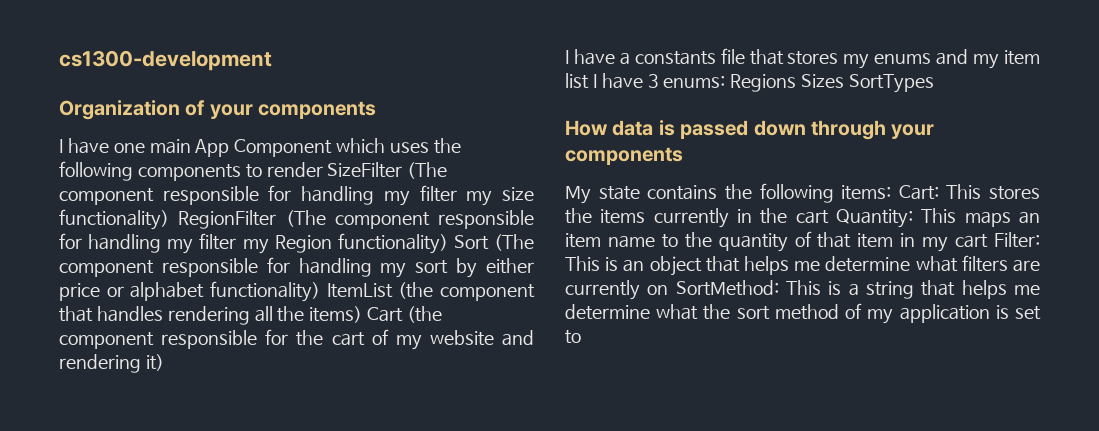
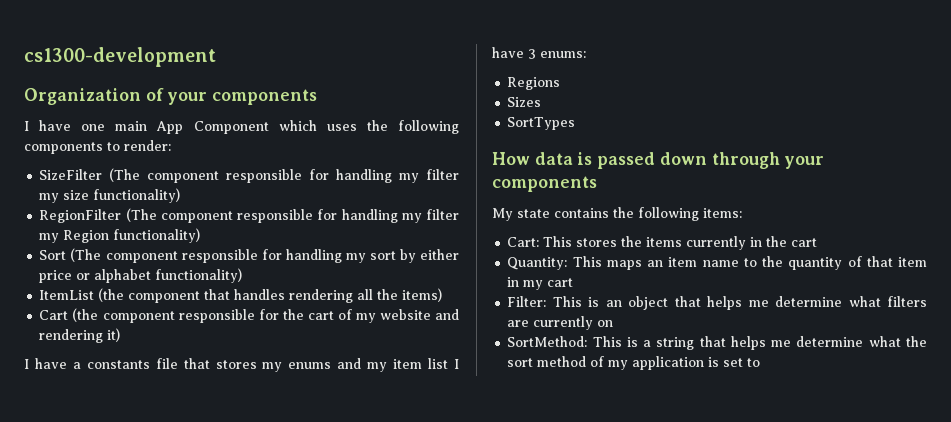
- I have one main App Component which uses the following components to render SizeFilter (The component responsible for handling my filter my size functionality) RegionFilter (The component responsible for handling my filter my Region functionality) Sort (The component responsible for handling my sort by either price or alphabet functionality) ItemList (the component that handles rendering all the items) Cart (the component responsible for the cart of my website and rendering it)
+ I have one main App Component which uses the following components to render:
+ SizeFilter (The component responsible for handling my filter my size functionality)
+ RegionFilter (The component responsible for handling my filter my Region functionality)
+ Sort (The component responsible for handling my sort by either price or alphabet functionality)
+ ItemList (the component that handles rendering all the items)
+ Cart (the component responsible for the cart of my website and rendering it)
- I have a constants file that stores my enums and my item list I have 3 enums: Regions Sizes SortTypes
+ I have a constants file that stores my enums and my item list I have 3 enums:
+ Regions
+ Sizes
+ SortTypes
- My state contains the following items: Cart:
+ My state contains the following items:
+ Cart:
- This stores the items currently in the cart Quantity:
+ This stores the items currently in the cart
+ Quantity:
- This maps an item name to the quantity of that item in my cart Filter:
+ This maps an item name to the quantity of that item in my cart
+ Filter:
- This is an object that helps me determine what filters are currently on SortMethod:
+ This is an object that helps me determine what filters are currently on
+ SortMethod:

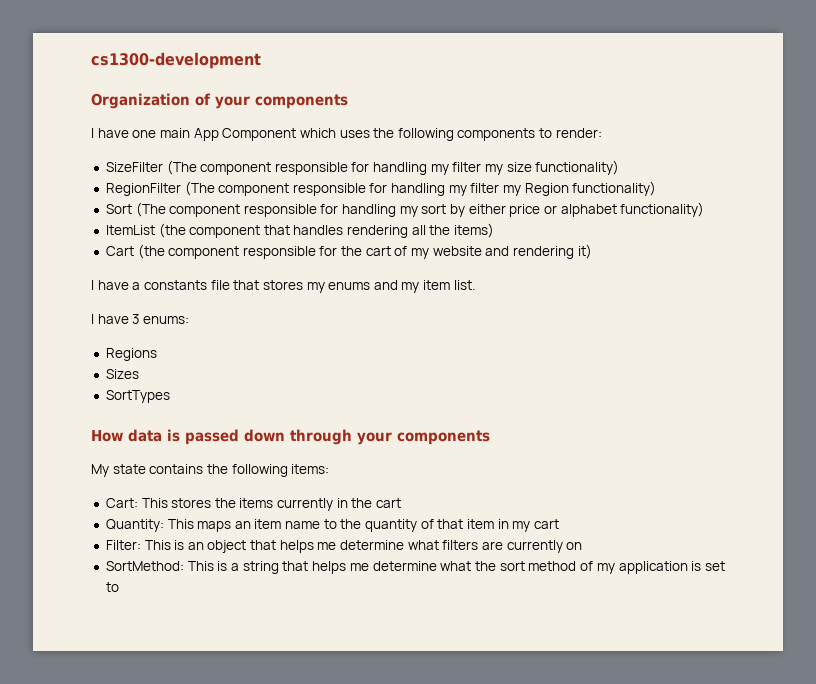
- I have a constants file that stores my enums and my item list I have 3 enums:
+ I have a constants file that stores my enums and my item list.
+ I have 3 enums:

